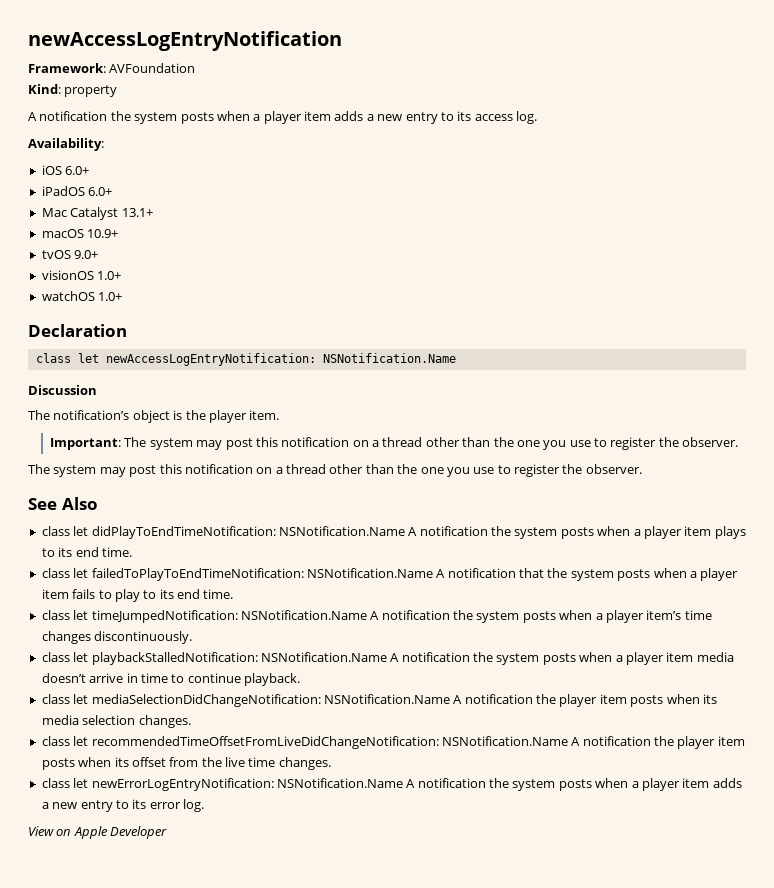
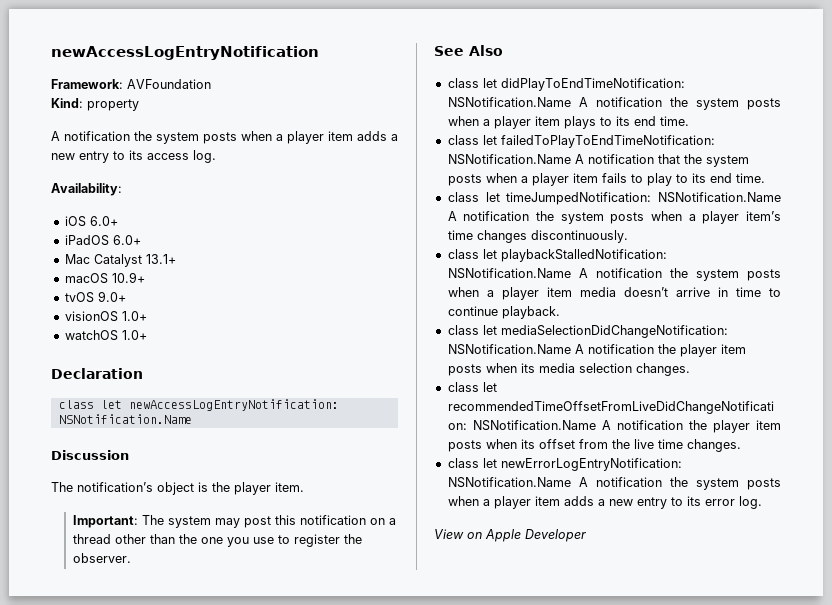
  Important: The system may post this notification on a thread other than the one you use to register the observer.
- The system may post this notification on a thread other than the one you use to register the observer.

